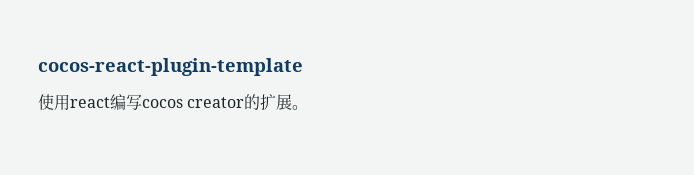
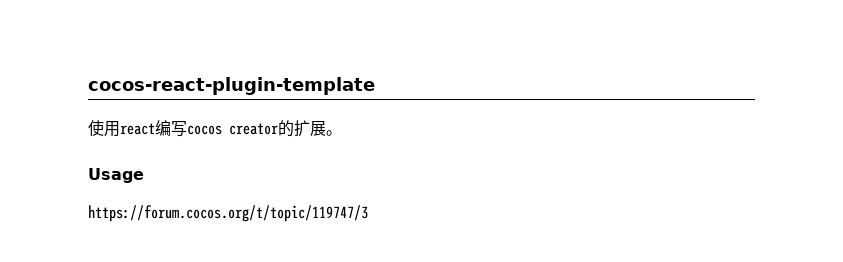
+ Usage
+ https://forum.cocos.org/t/topic/119747/3

